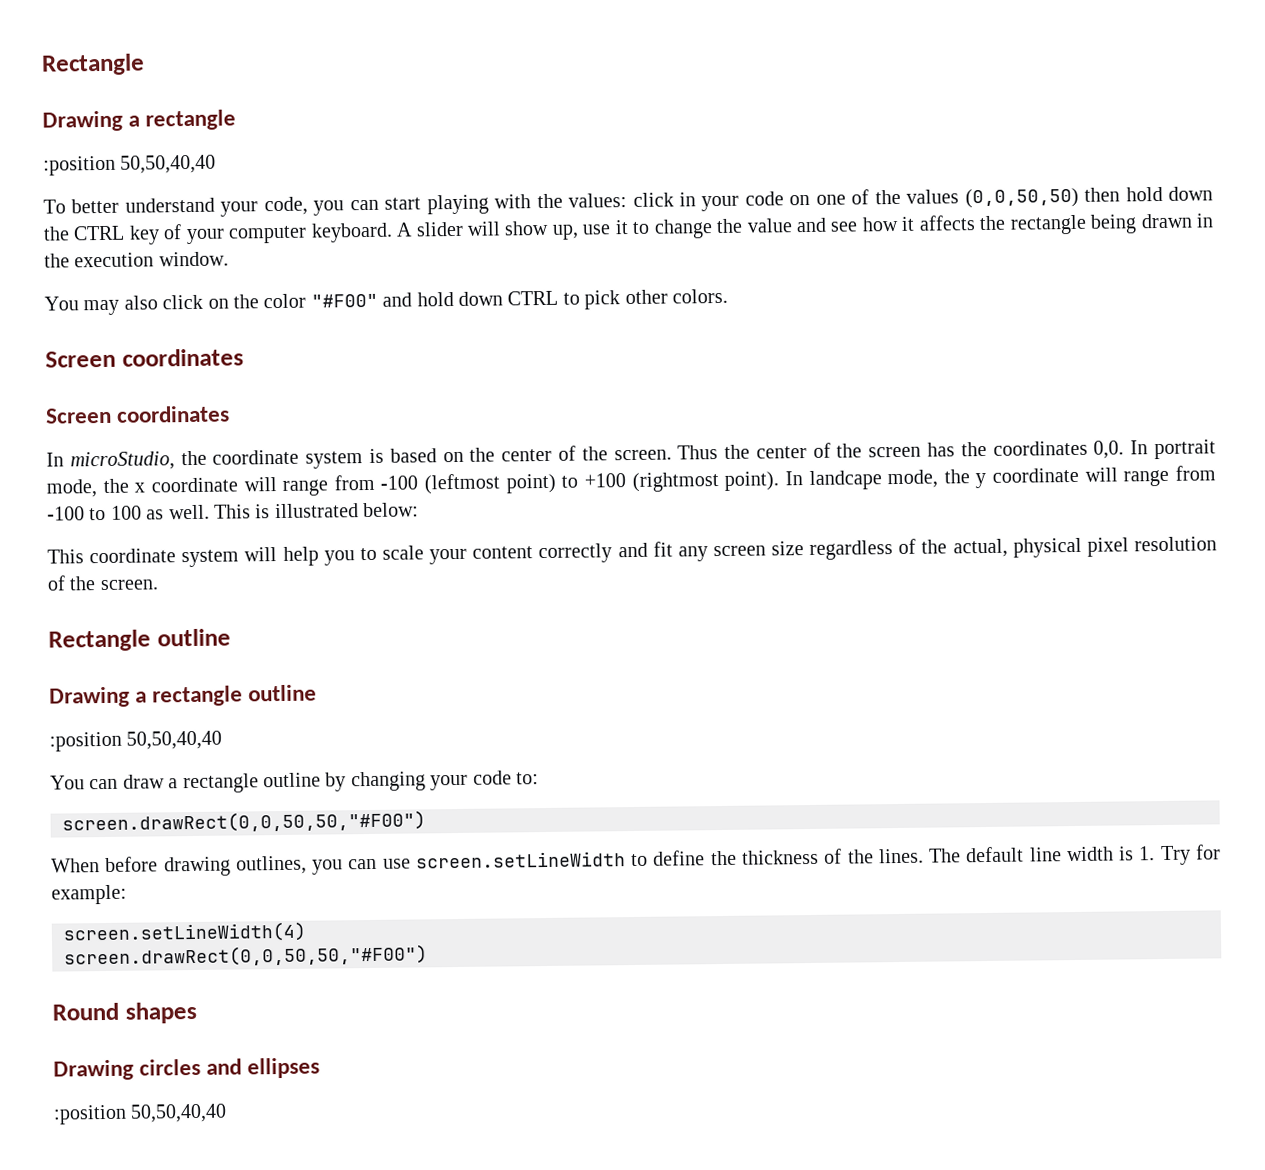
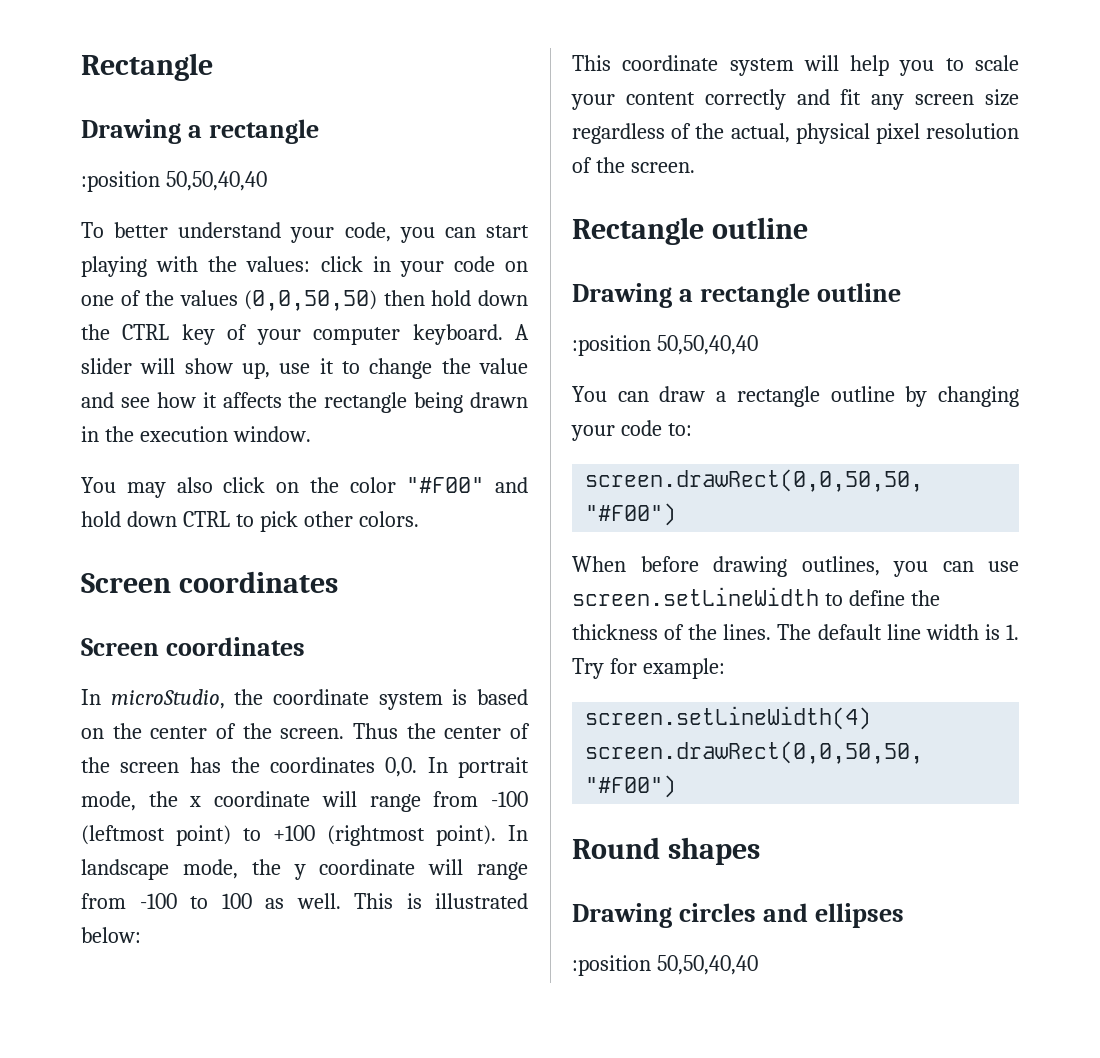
- In landcape mode, the y coordinate will range from -100 to 100 as well.
+ In landscape mode, the y coordinate will range from -100 to 100 as well.

